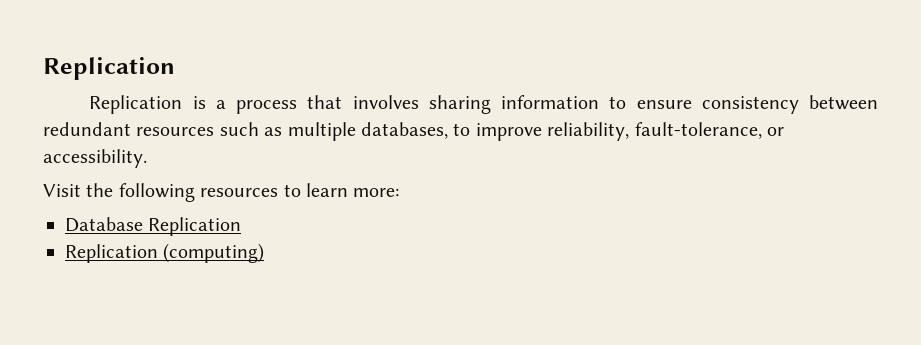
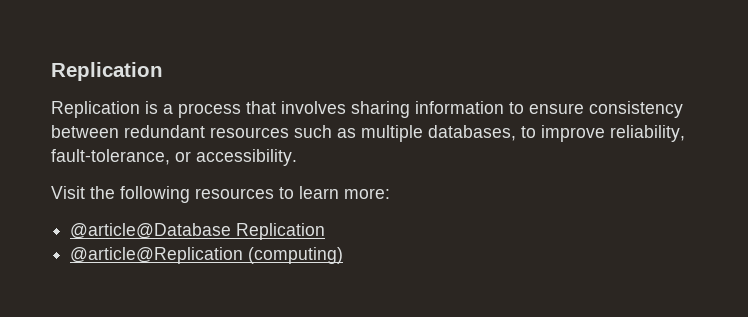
- Database Replication
- Replication (computing)
+ @article@Database Replication
+ @article@Replication (computing)

